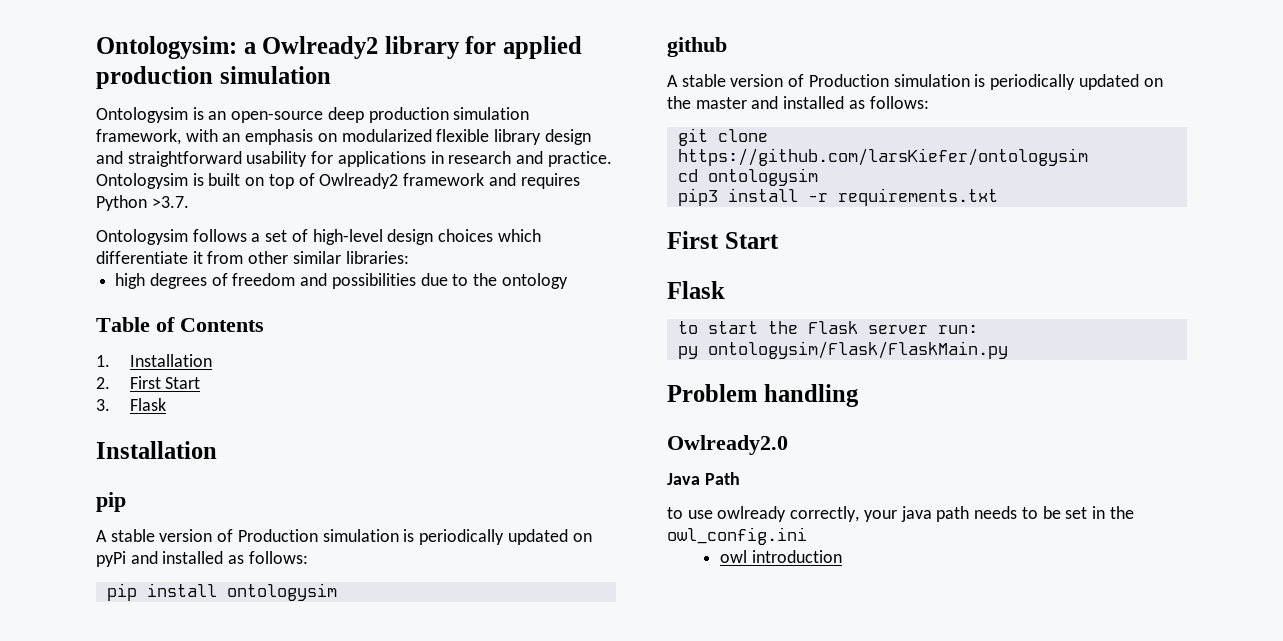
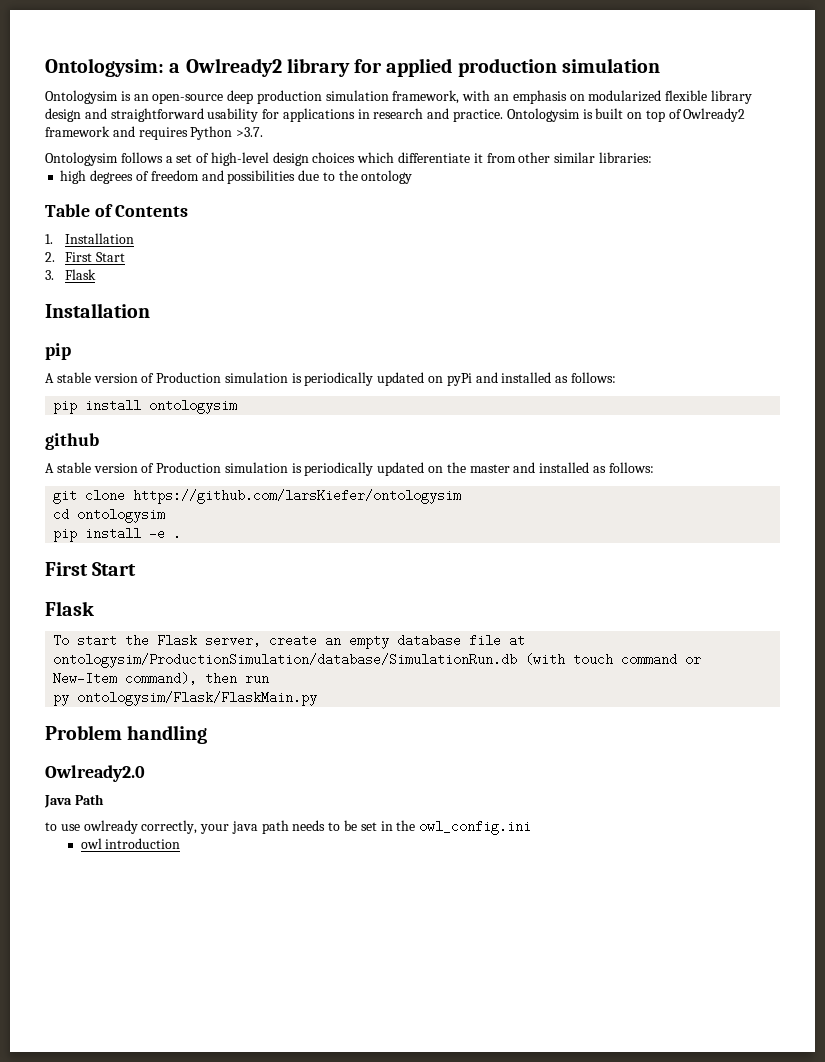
- pip3 install -r requirements.txt
+ pip install -e .
- to start the Flask server run:
+ To start the Flask server, create an empty database file at ontologysim/ProductionSimulation/database/SimulationRun.db (with touch command or New-Item command), then run

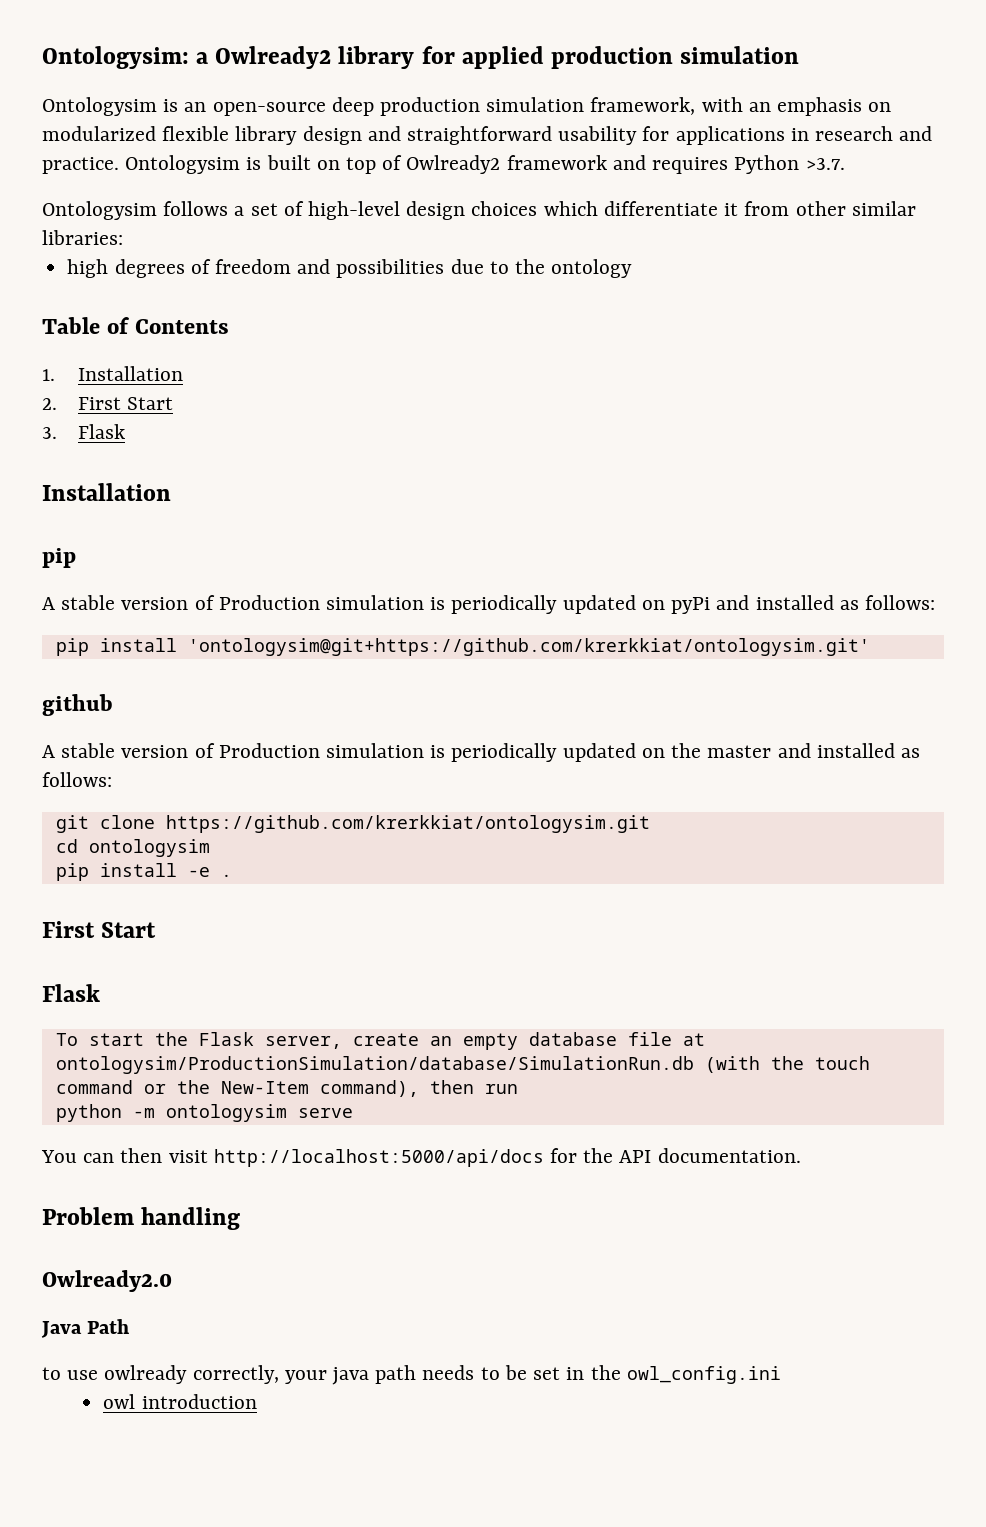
- pip install ontologysim
+ pip install 'ontologysim@git+https://github.com/krerkkiat/ontologysim.git'
- git clone https://github.com/larsKiefer/ontologysim
+ git clone https://github.com/krerkkiat/ontologysim.git
- To start the Flask server, create an empty database file at ontologysim/ProductionSimulation/database/SimulationRun.db (with touch command or New-Item command), then run
+ To start the Flask server, create an empty database file at ontologysim/ProductionSimulation/database/SimulationRun.db (with the touch command or the New-Item command), then run
- py ontologysim/Flask/FlaskMain.py
+ python -m ontologysim serve
+ You can then visit http://localhost:5000/api/docs for the API documentation.

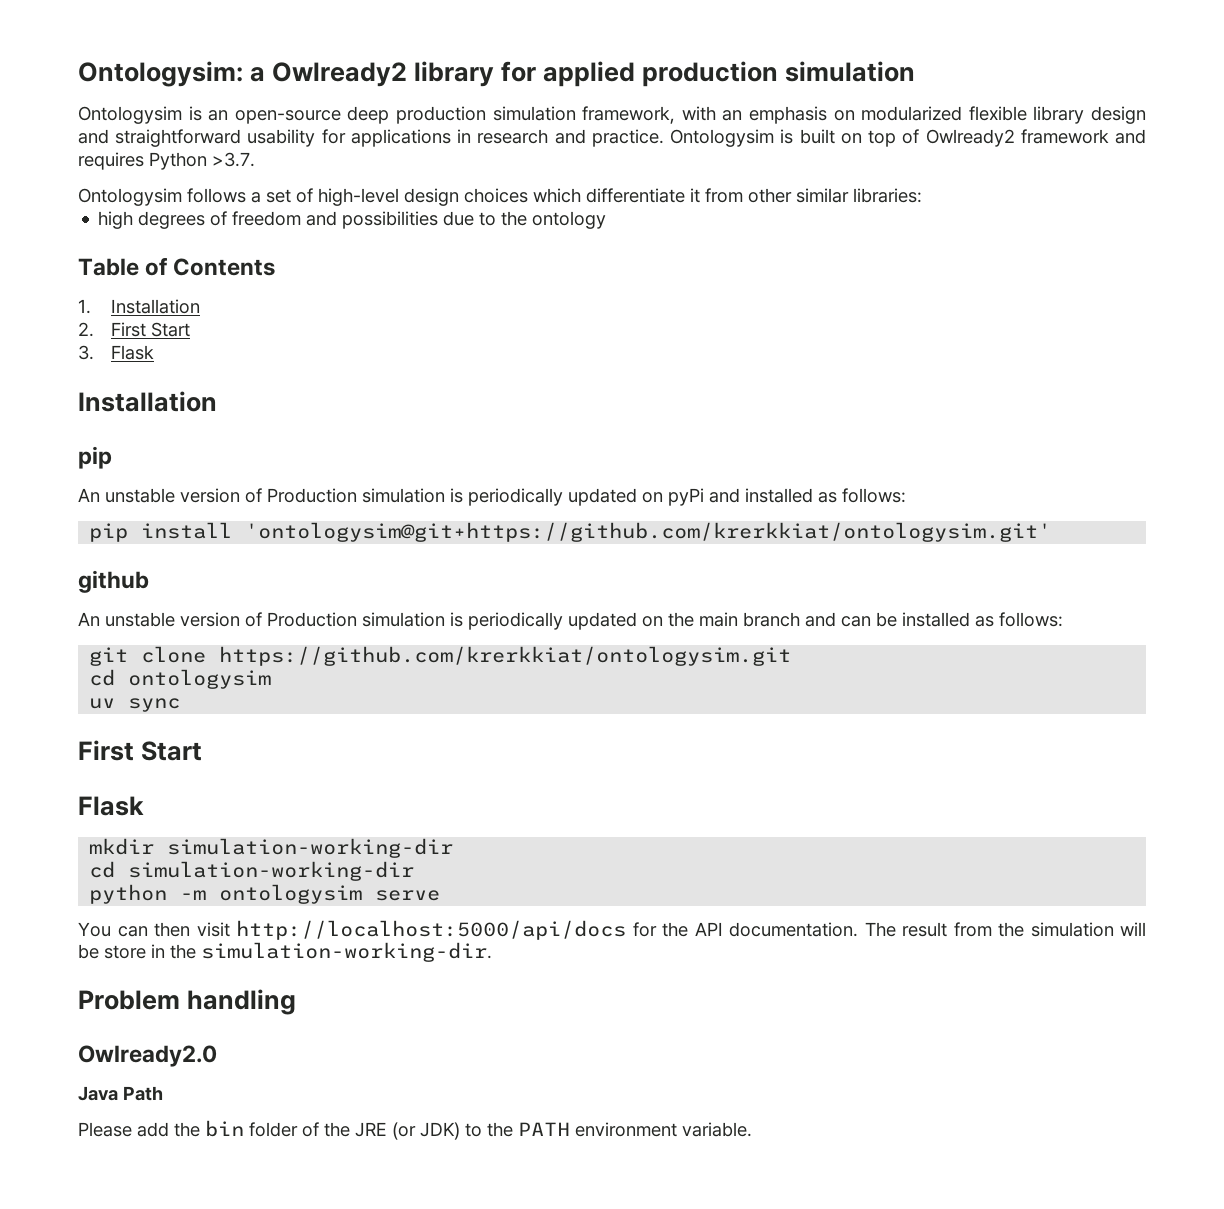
- A stable version of Production simulation is periodically updated on pyPi and installed as follows:
+ An unstable version of Production simulation is periodically updated on pyPi and installed as follows:
- A stable version of Production simulation is periodically updated on the master and installed as follows:
+ An unstable version of Production simulation is periodically updated on the main branch and can be installed as follows:
- pip install -e .
+ uv sync
- To start the Flask server, create an empty database file at ontologysim/ProductionSimulation/database/SimulationRun.db (with the touch command or the New-Item command), then run
+ mkdir simulation-working-dir
+ cd simulation-working-dir
+ The result from the simulation will be store in the simulation-working-dir.
- to use owlready correctly, your java path needs to be set in the owl_config.ini
- owl introduction
+ Please add the bin folder of the JRE (or JDK) to the PATH environment variable.

